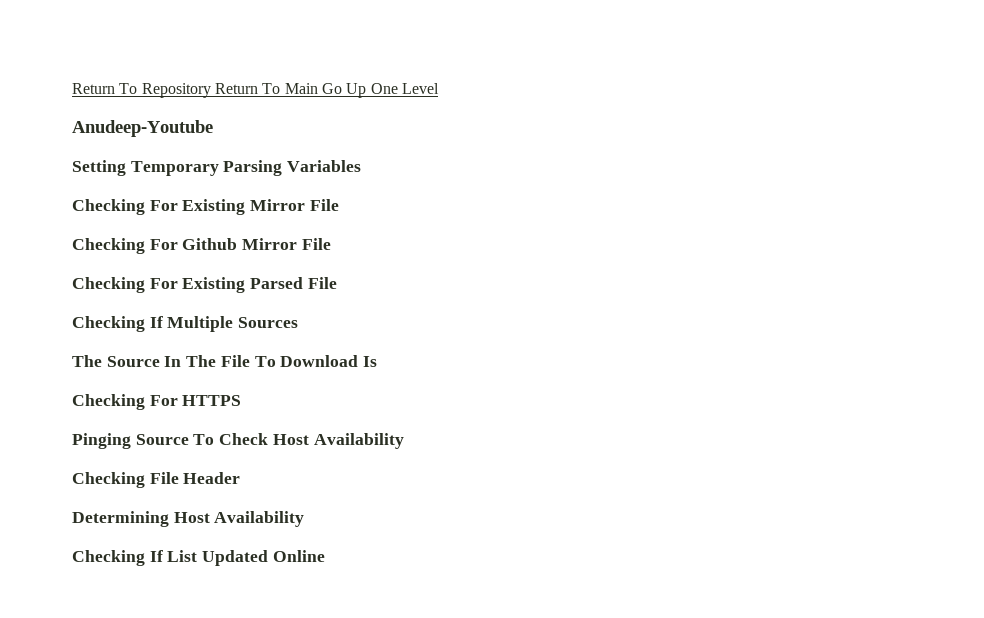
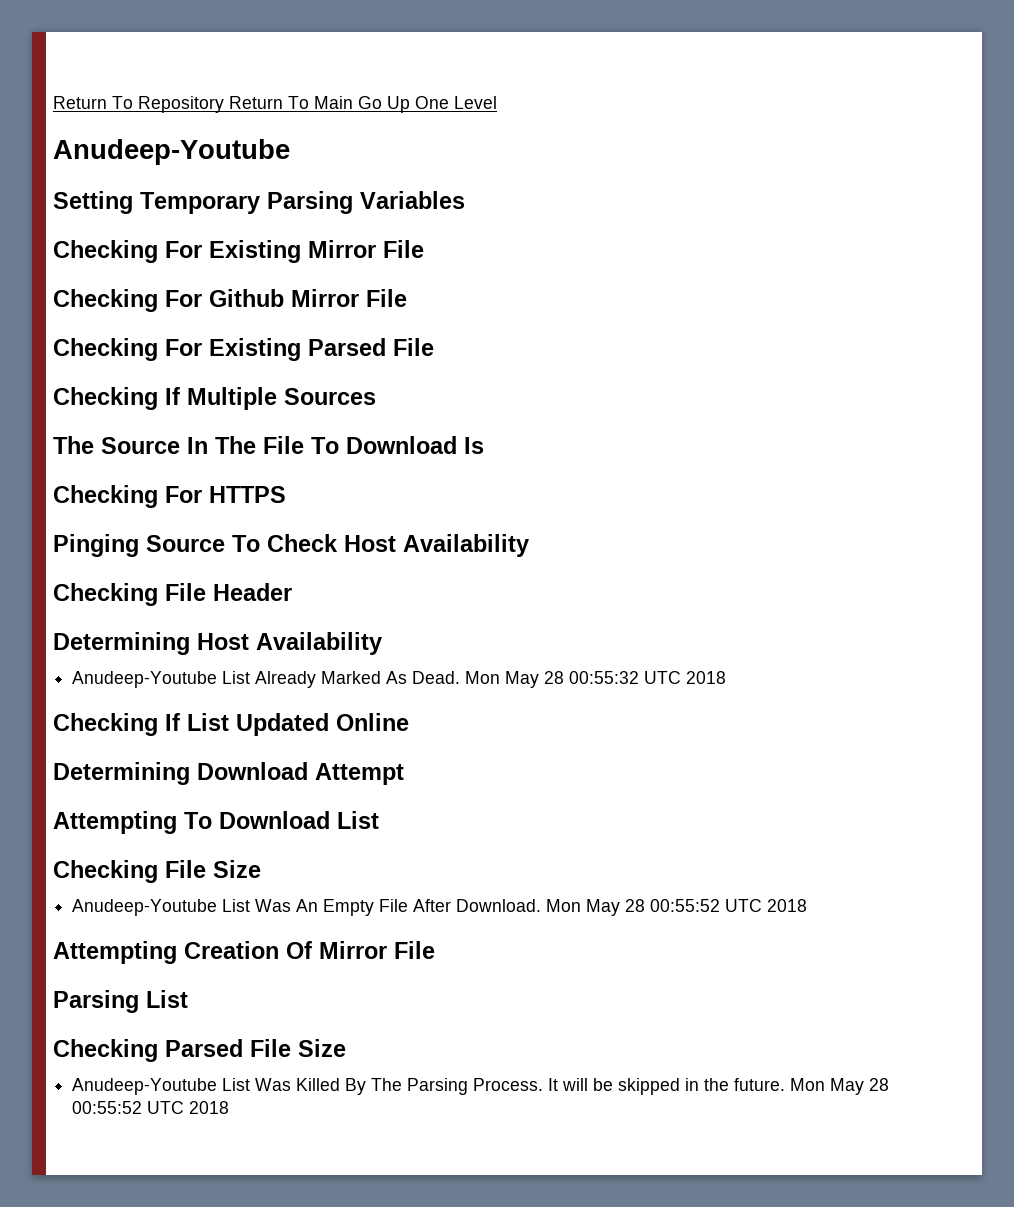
+ Anudeep-Youtube List Already Marked As Dead. Mon May 28 00:55:32 UTC 2018
+ Determining Download Attempt
+ Attempting To Download List
+ Checking File Size
+ Anudeep-Youtube List Was An Empty File After Download. Mon May 28 00:55:52 UTC 2018
+ Attempting Creation Of Mirror File
+ Parsing List
+ Checking Parsed File Size
+ Anudeep-Youtube List Was Killed By The Parsing Process. It will be skipped in the future. Mon May 28 00:55:52 UTC 2018

